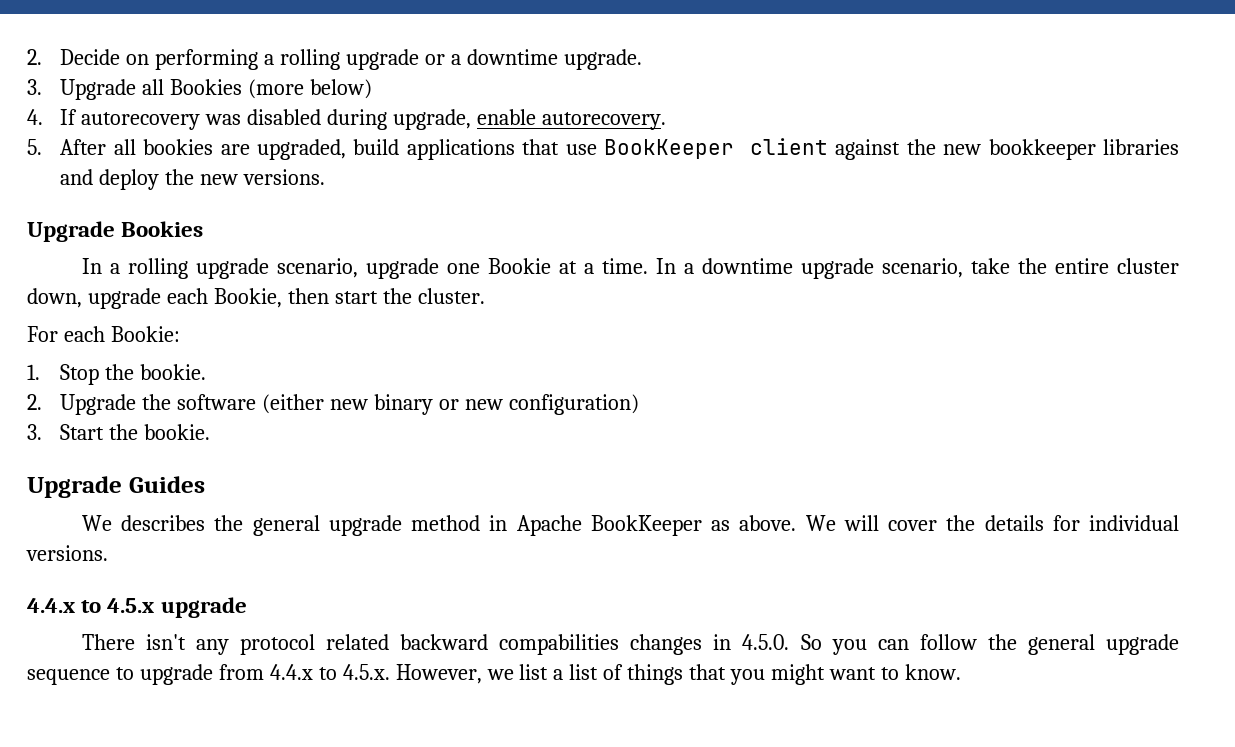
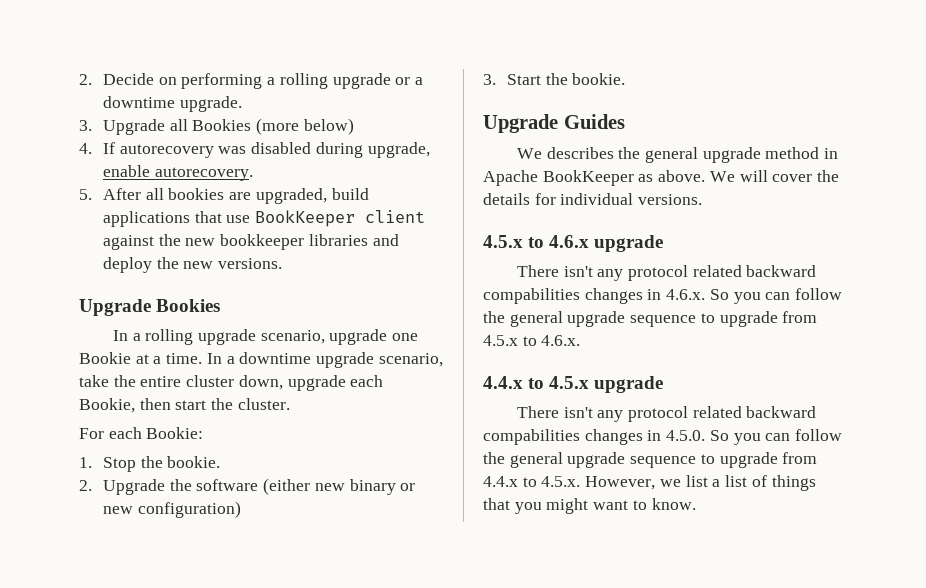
+ 4.5.x to 4.6.x upgrade
+ There isn't any protocol related backward compabilities changes in 4.6.x. So you can follow the general upgrade sequence to upgrade from 4.5.x to 4.6.x.

